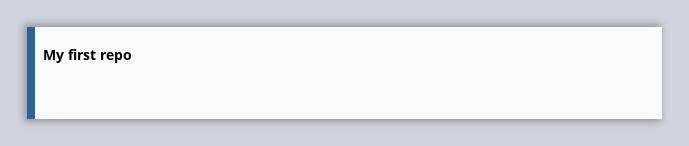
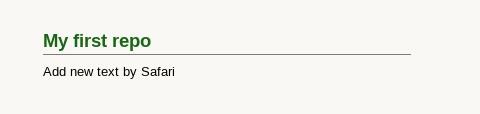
+ Add new text by Safari

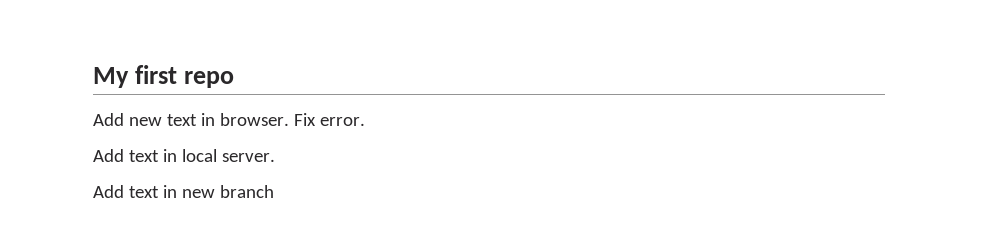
- Add new text by Safari
+ Add new text in browser. Fix error.
+ Add text in local server.
+ Add text in new branch

